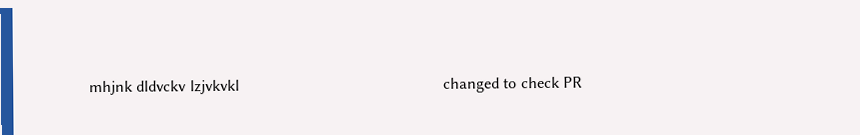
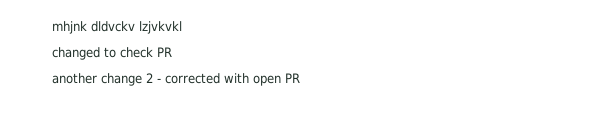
+ another change 2 - corrected with open PR

